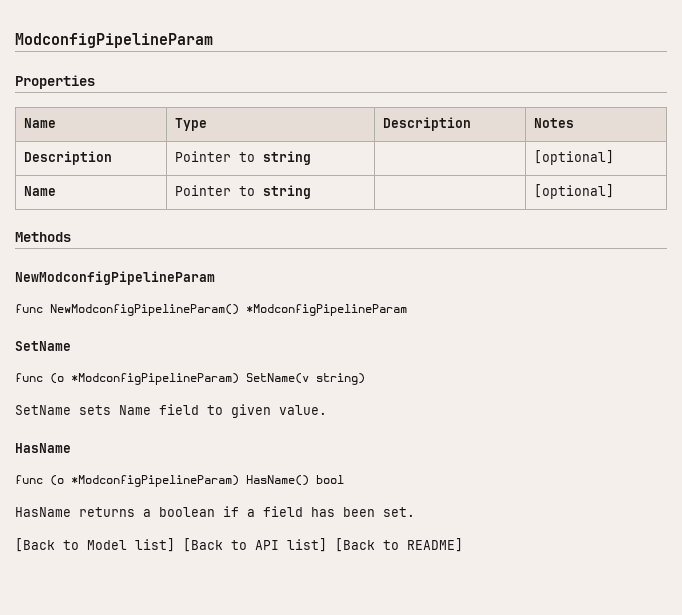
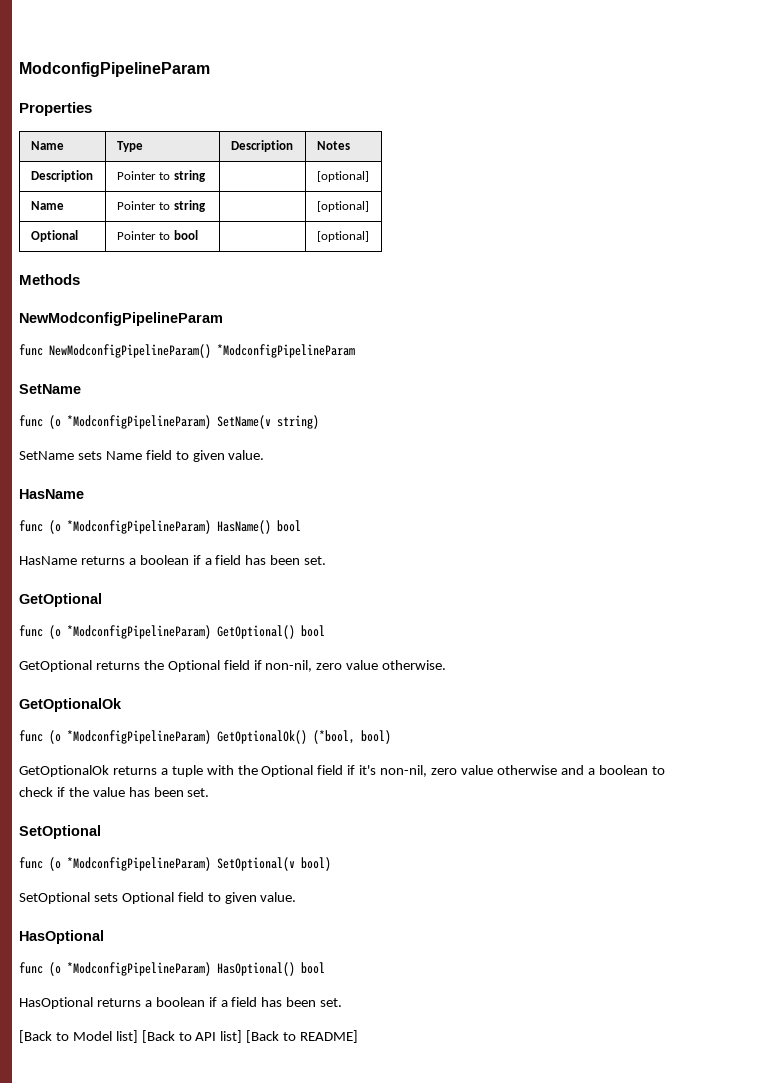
+ Optional | Pointer to bool | | [optional]
  HasName returns a boolean if a field has been set.
+ GetOptional
+ func (o *ModconfigPipelineParam) GetOptional() bool
+ GetOptional returns the Optional field if non-nil, zero value otherwise.
+ GetOptionalOk
+ func (o *ModconfigPipelineParam) GetOptionalOk() (*bool, bool)
+ GetOptionalOk returns a tuple with the Optional field if it's non-nil, zero value otherwise and a boolean to check if the value has been set.
+ SetOptional
+ func (o *ModconfigPipelineParam) SetOptional(v bool)
+ SetOptional sets Optional field to given value.
+ HasOptional
+ func (o *ModconfigPipelineParam) HasOptional() bool
+ HasOptional returns a boolean if a field has been set.

